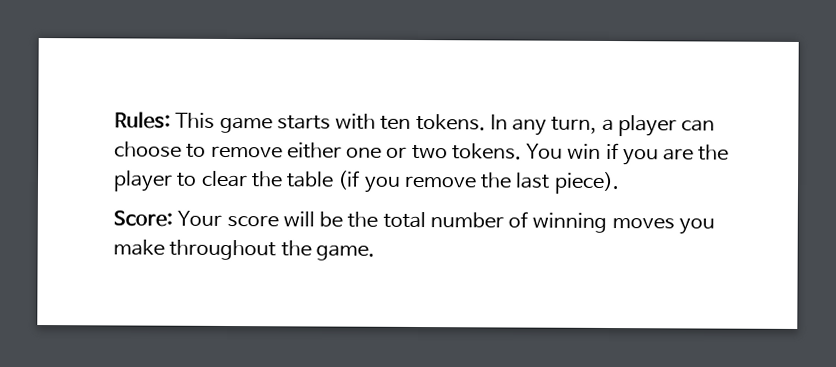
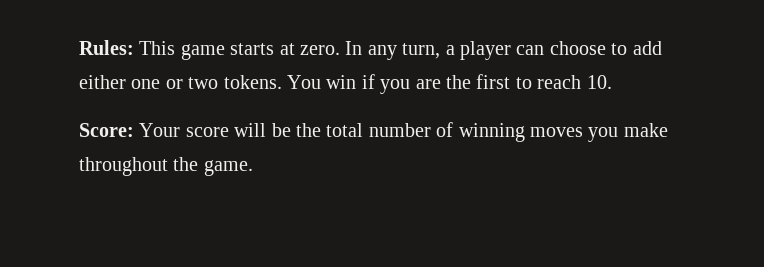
- Rules: This game starts with ten tokens.
+ Rules: This game starts at zero.
- In any turn, a player can choose to remove either one or two tokens.
+ In any turn, a player can choose to add either one or two tokens.
- You win if you are the player to clear the table (if you remove the last piece).
+ You win if you are the first to reach 10.

